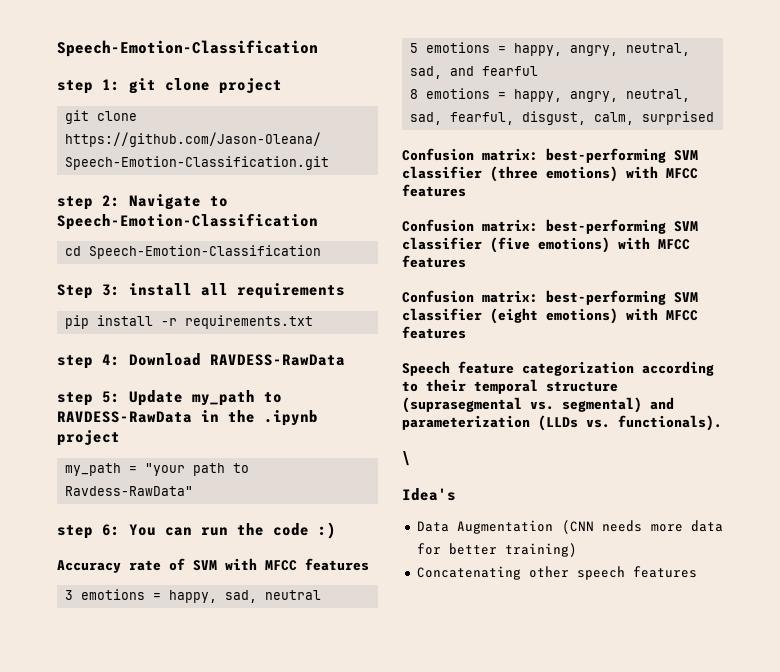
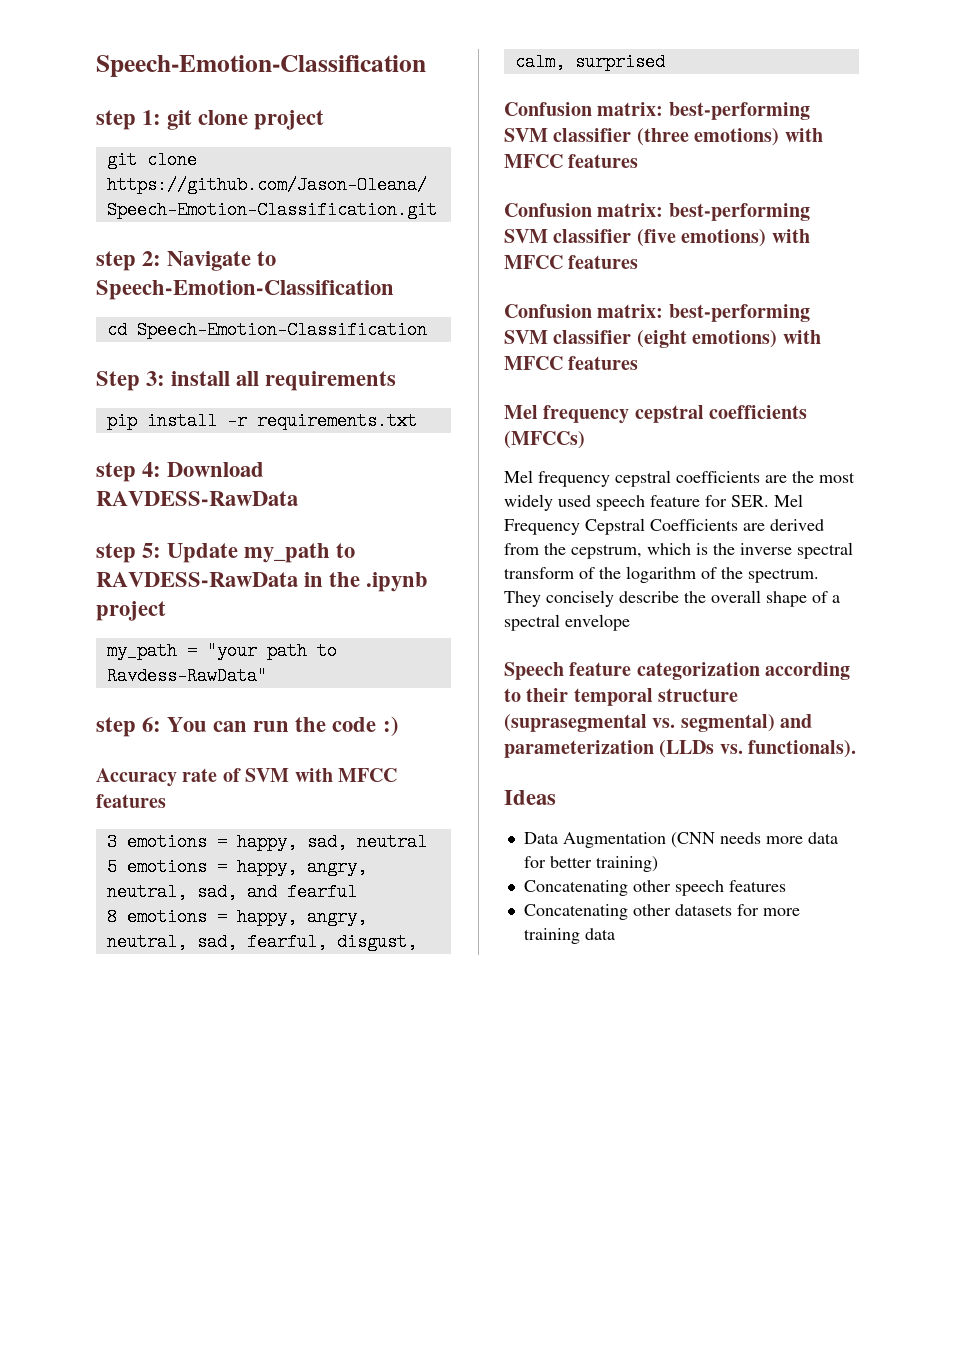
+ Mel frequency cepstral coefficients (MFCCs)
+ Mel frequency cepstral coefficients are the most widely used speech feature for SER. Mel Frequency Cepstral Coefficients are derived from the cepstrum, which is the inverse spectral transform of the logarithm of the spectrum. They concisely describe the overall shape of a spectral envelope
- \
- Idea's
+ Ideas
+ Concatenating other datasets for more training data

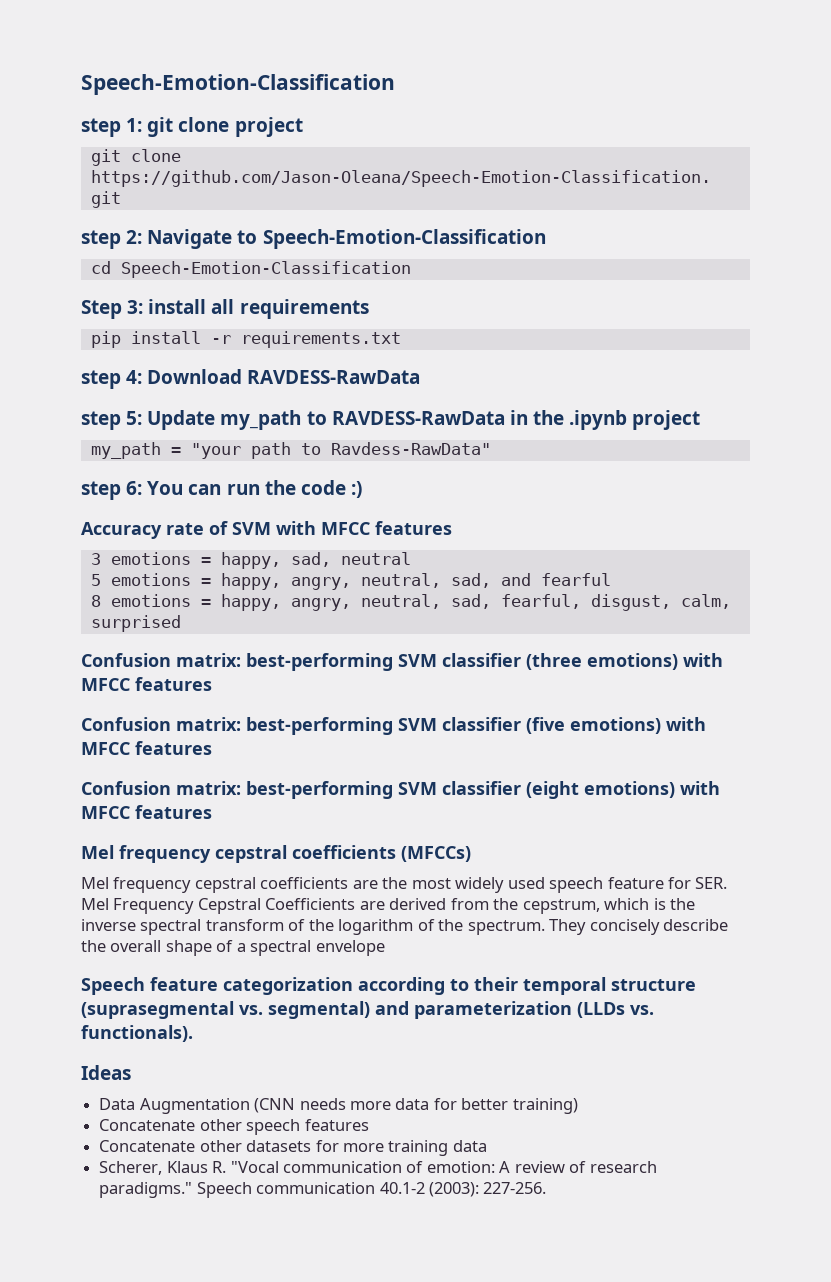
- Concatenating other speech features
+ Concatenate other speech features
- Concatenating other datasets for more training data
+ Concatenate other datasets for more training data
+ Scherer, Klaus R. "Vocal communication of emotion: A review of research paradigms." Speech communication 40.1-2 (2003): 227-256.

